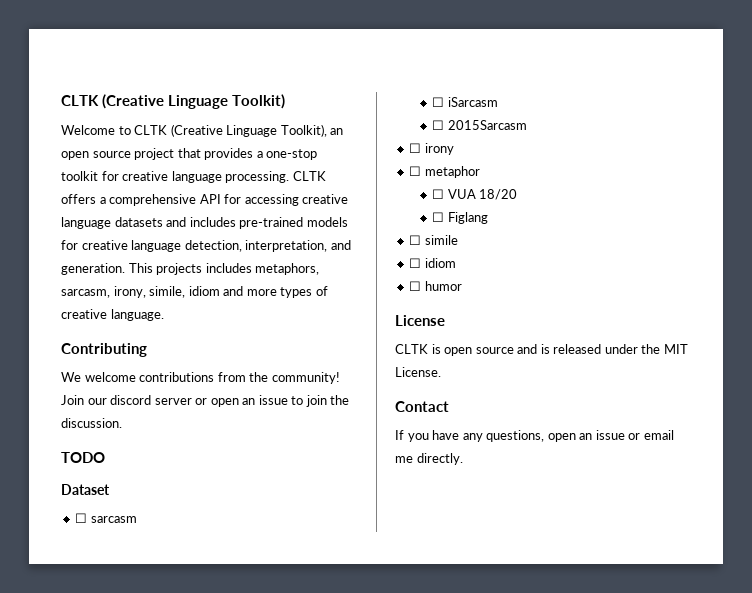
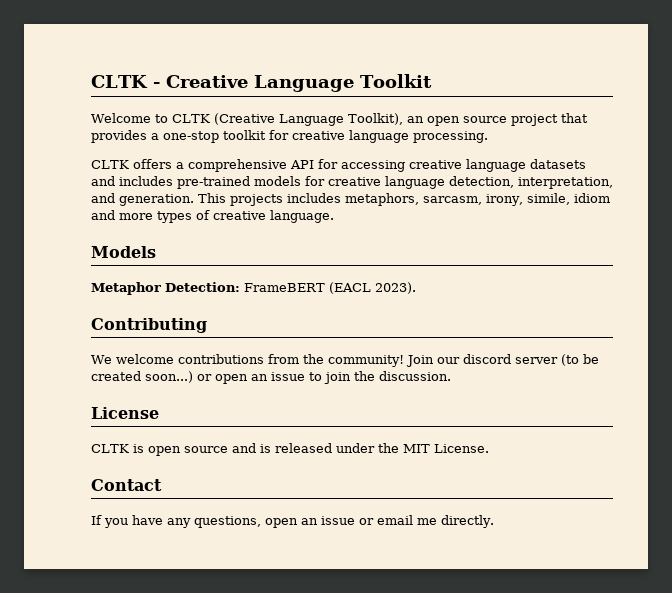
- CLTK (Creative Linguage Toolkit)
+ CLTK - Creative Language Toolkit
- Welcome to CLTK (Creative Linguage Toolkit), an open source project that provides a one-stop toolkit for creative language processing. CLTK offers a comprehensive API for accessing creative language datasets and includes pre-trained models for creative language detection, interpretation, and generation.
+ Welcome to CLTK (Creative Language Toolkit), an open source project that provides a one-stop toolkit for creative language processing.
+ CLTK offers a comprehensive API for accessing creative language datasets and includes pre-trained models for creative language detection, interpretation, and generation.
+ Models
+ Metaphor Detection: FrameBERT (EACL 2023).
- Join our discord server or open an issue to join the discussion.
+ Join our discord server (to be created soon...) or open an issue to join the discussion.
- TODO
- Dataset
- ☐ sarcasm
- ☐ iSarcasm
- ☐ 2015Sarcasm
- ☐ irony
- ☐ metaphor
- ☐ VUA 18/20
- ☐ Figlang
- ☐ simile
- ☐ idiom
- ☐ humor

